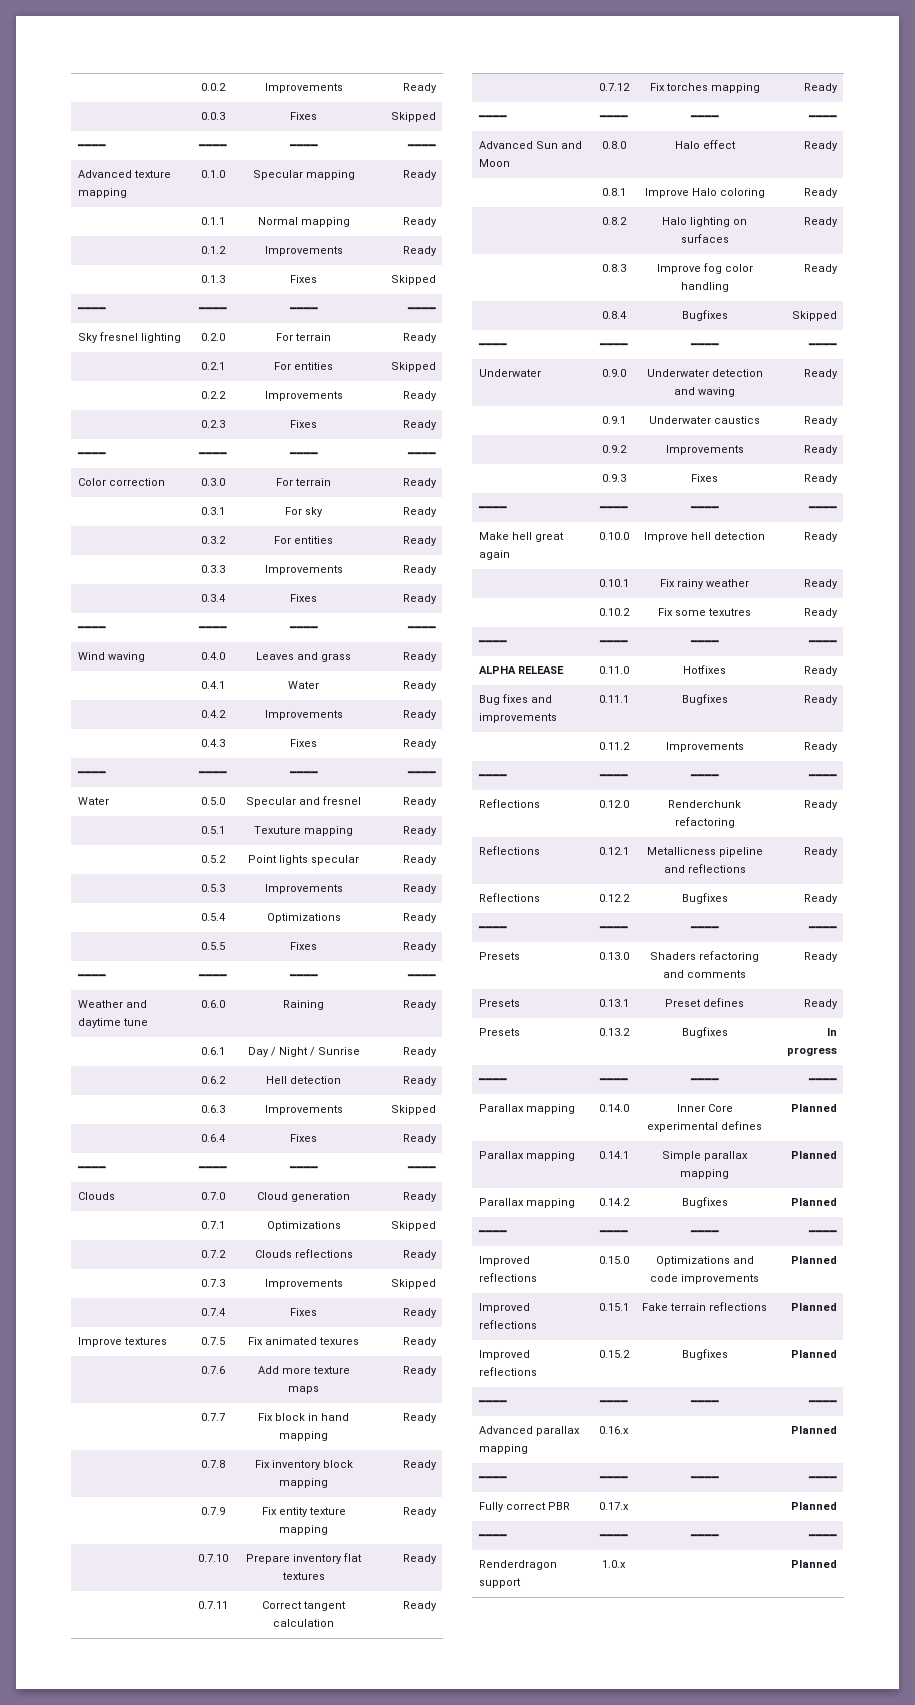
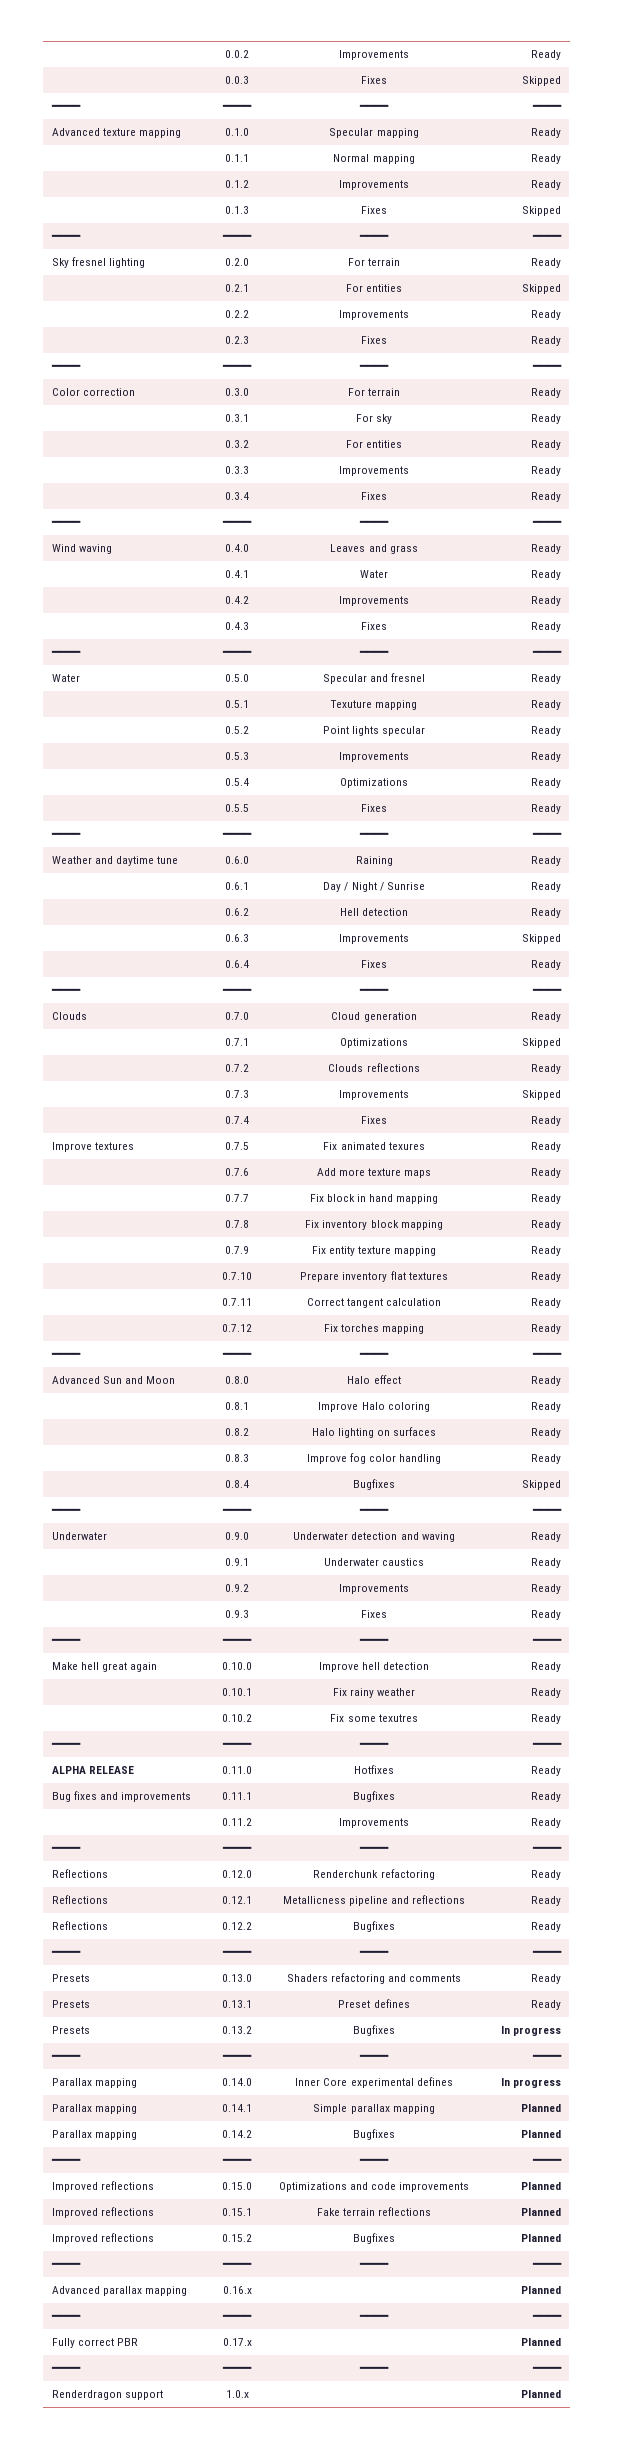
- Parallax mapping | 0.14.0 | Inner Core experimental defines | Planned
+ Parallax mapping | 0.14.0 | Inner Core experimental defines | In progress

